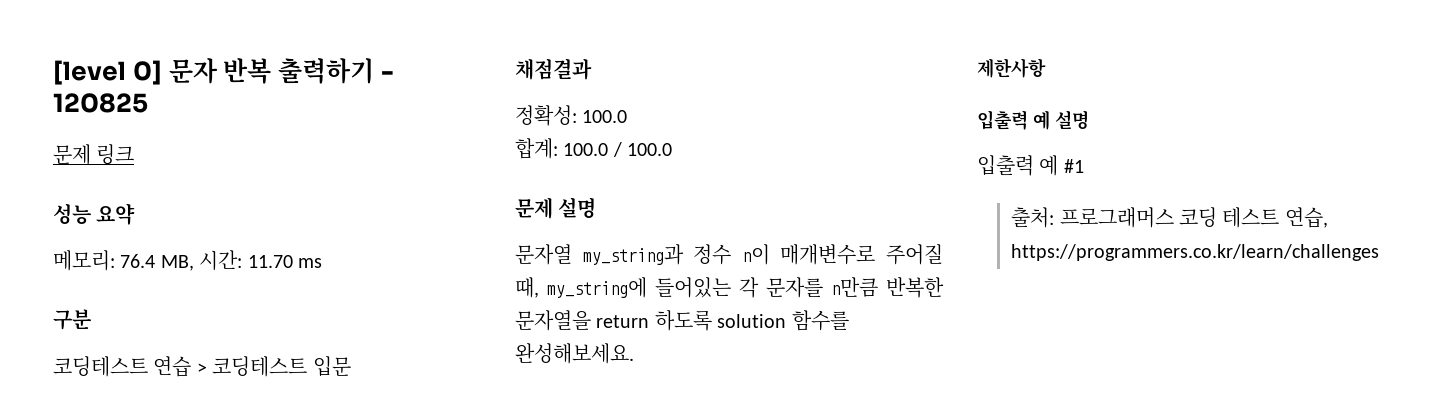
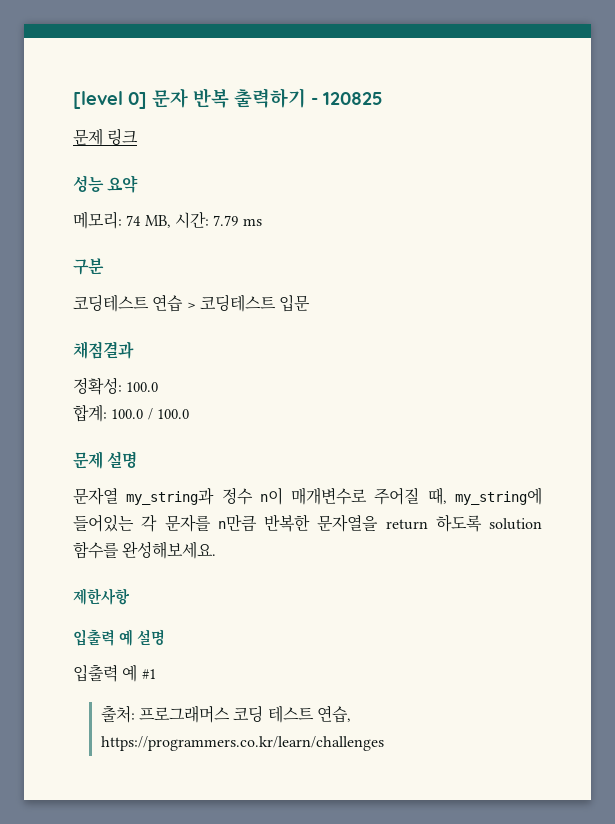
- 메모리: 76.4 MB, 시간: 11.70 ms
+ 메모리: 74 MB, 시간: 7.79 ms

